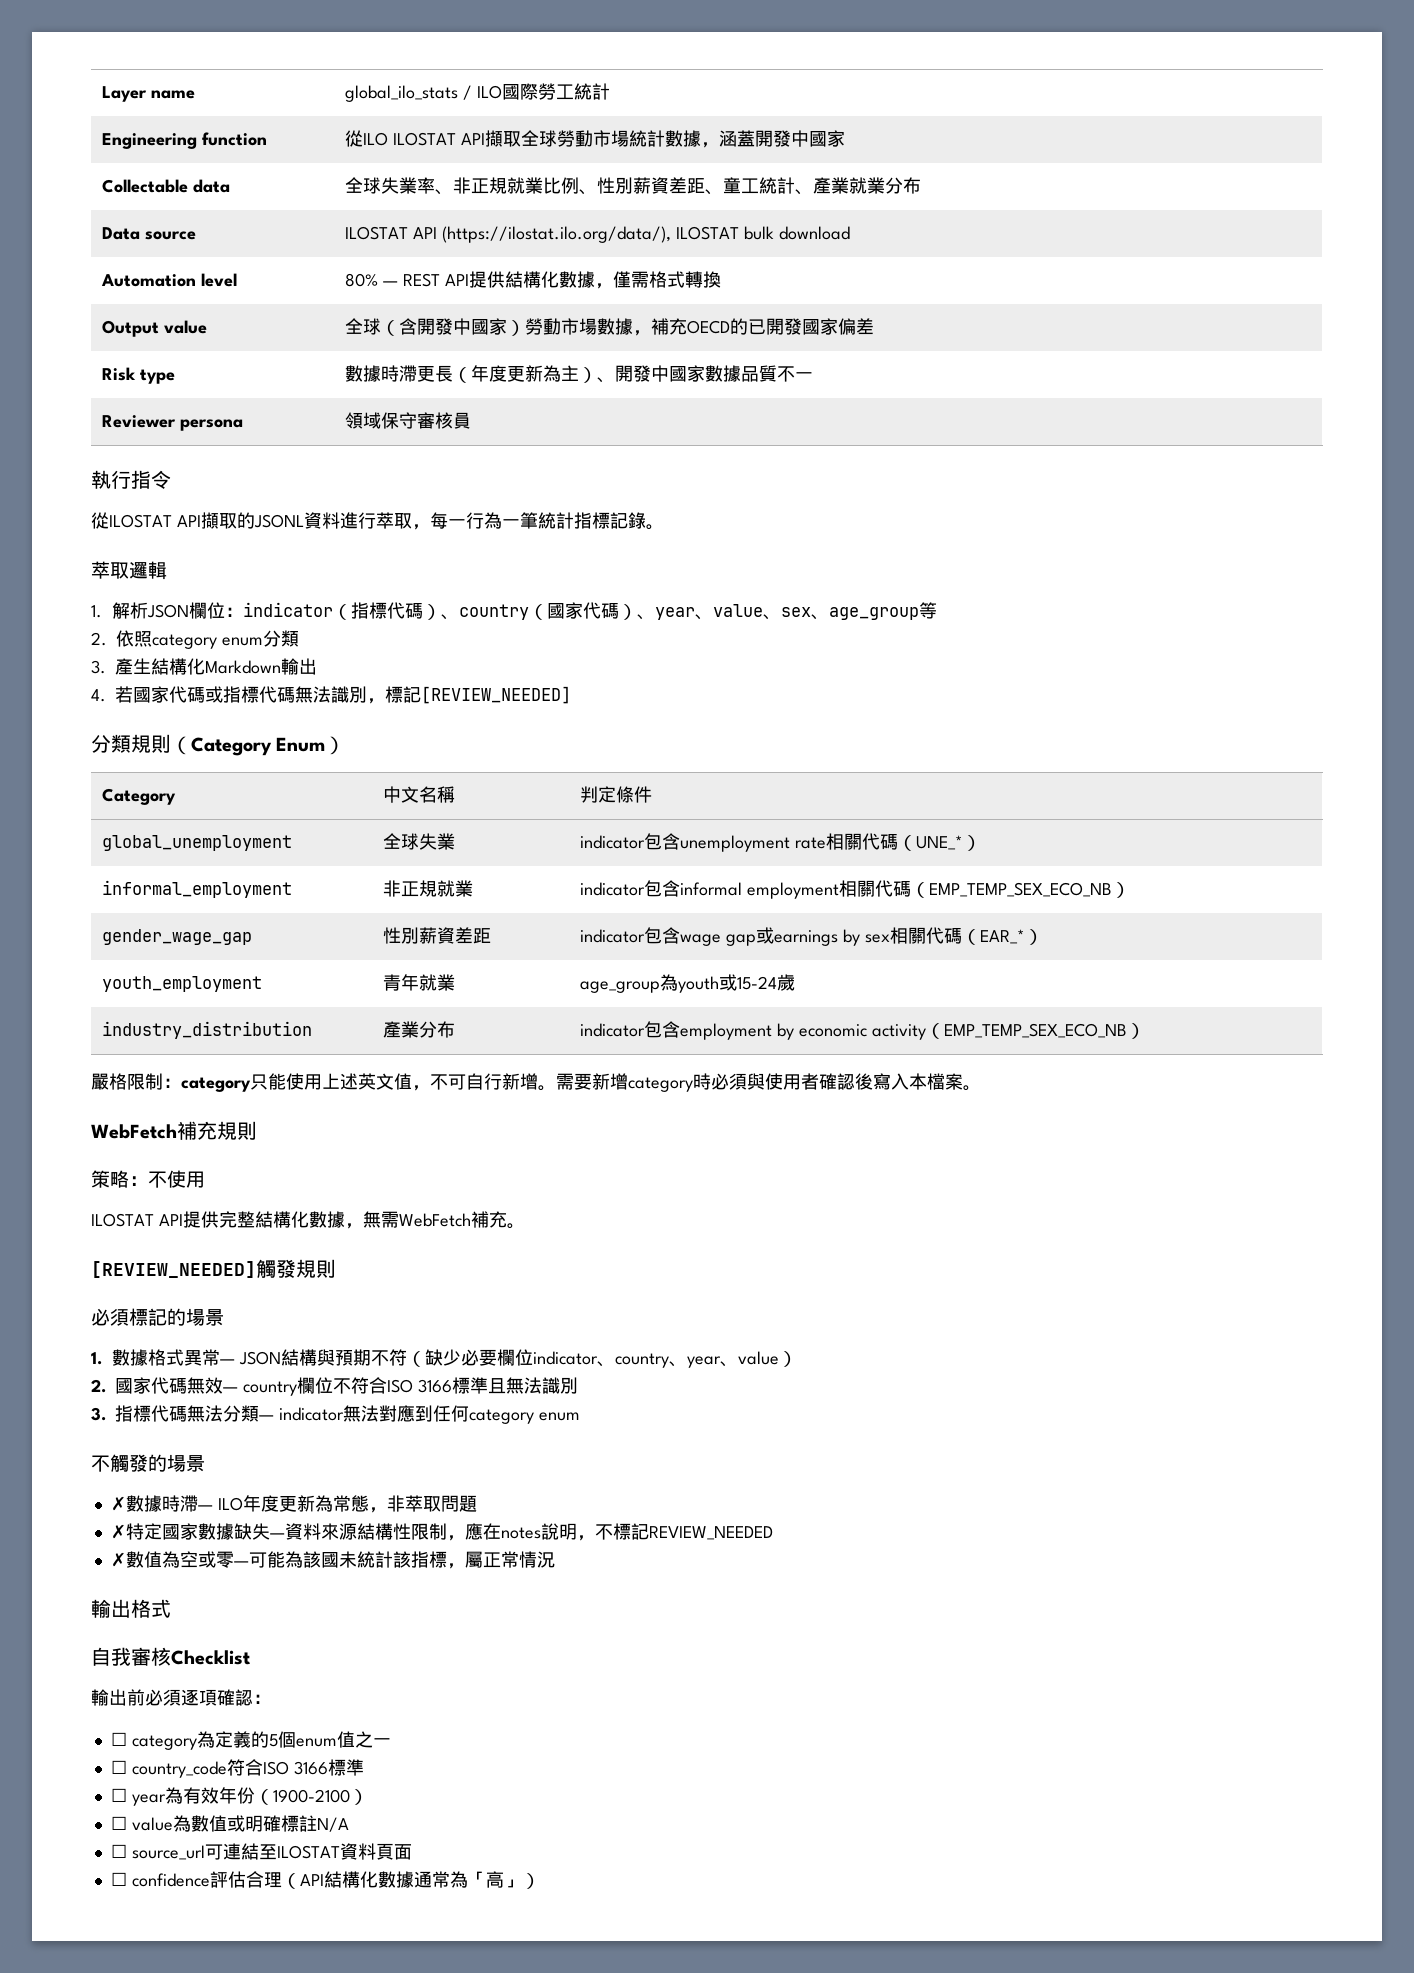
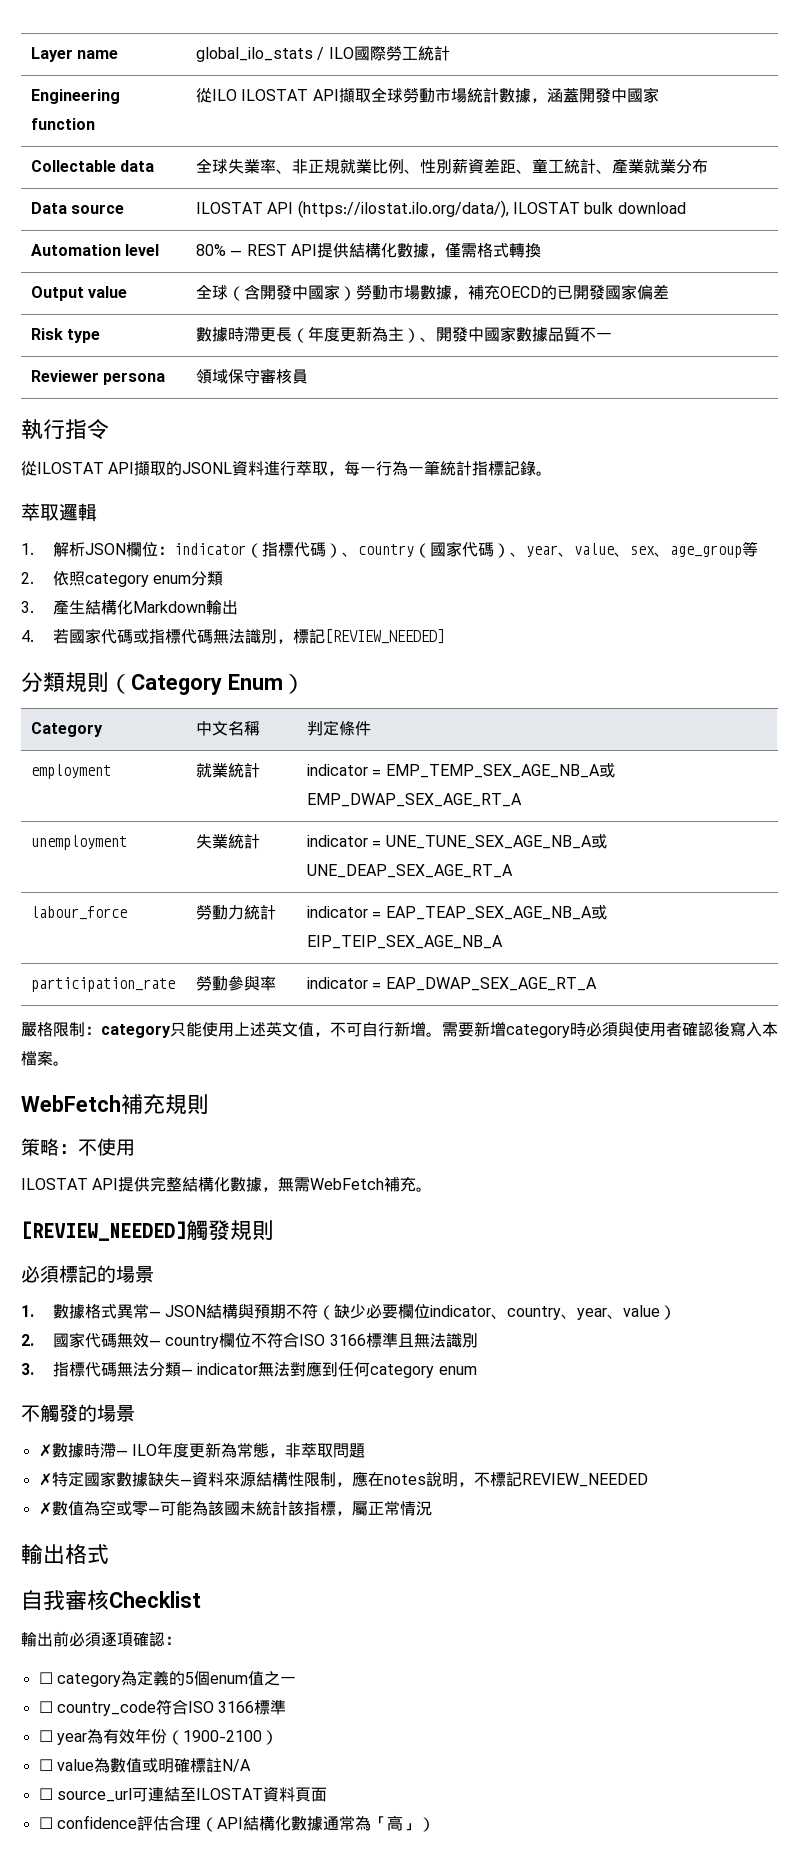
- global_unemployment | 全球失業 | indicator包含unemployment rate相關代碼（UNE_*）
- informal_employment | 非正規就業 | indicator包含informal employment相關代碼（EMP_TEMP_SEX_ECO_NB）
- gender_wage_gap | 性別薪資差距 | indicator包含wage gap或earnings by sex相關代碼（EAR_*）
- youth_employment | 青年就業 | age_group為youth或15-24歲
- industry_distribution | 產業分布 | indicator包含employment by economic activity（EMP_TEMP_SEX_ECO_NB）
+ employment | 就業統計 | indicator = EMP_TEMP_SEX_AGE_NB_A或EMP_DWAP_SEX_AGE_RT_A
+ unemployment | 失業統計 | indicator = UNE_TUNE_SEX_AGE_NB_A或UNE_DEAP_SEX_AGE_RT_A
+ labour_force | 勞動力統計 | indicator = EAP_TEAP_SEX_AGE_NB_A或EIP_TEIP_SEX_AGE_NB_A
+ participation_rate | 勞動參與率 | indicator = EAP_DWAP_SEX_AGE_RT_A

